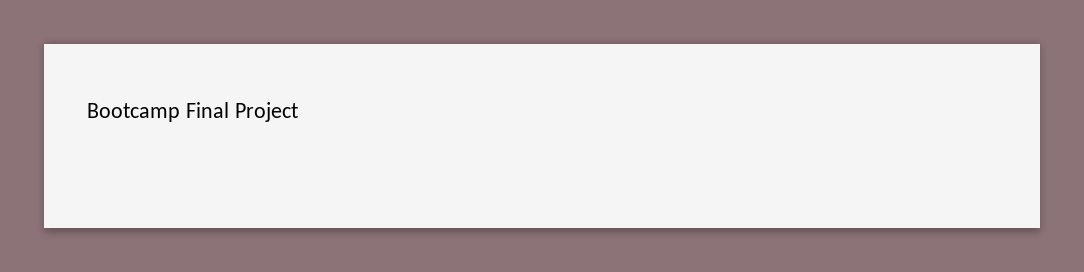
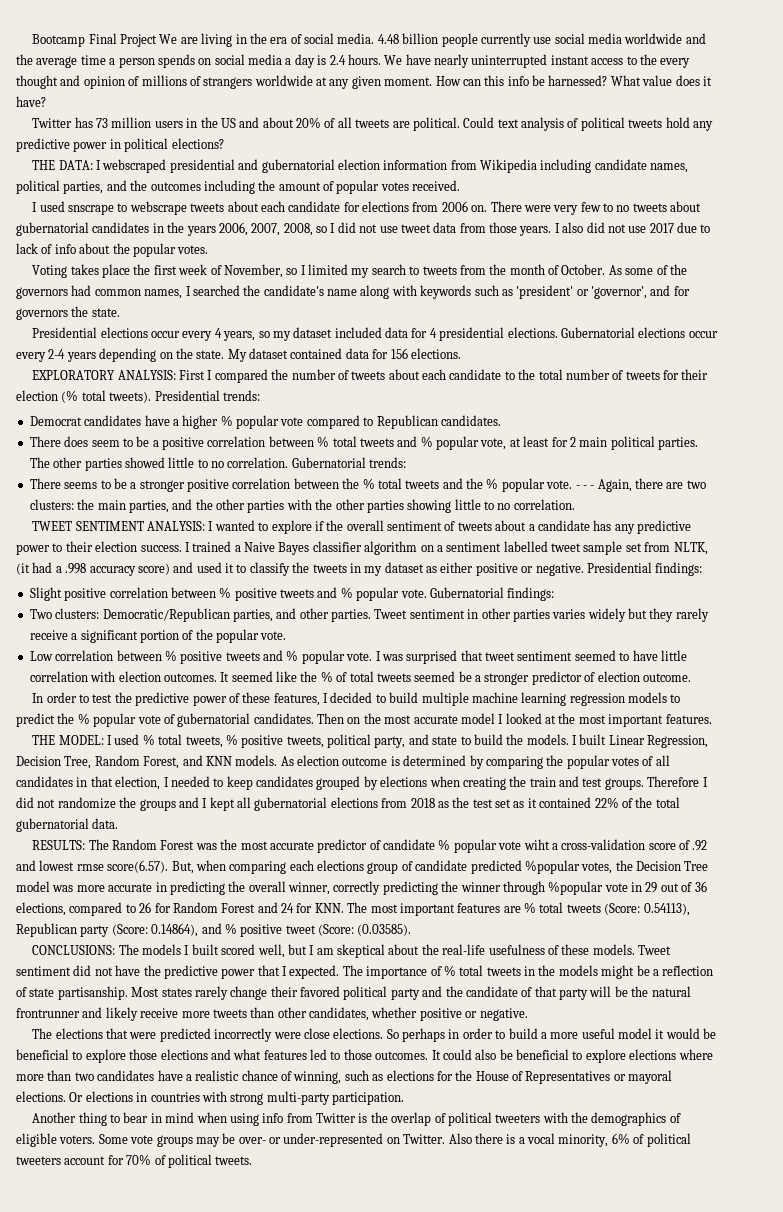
- Bootcamp Final Project
+ Bootcamp Final Project We are living in the era of social media. 4.48 billion people currently use social media worldwide and the average time a person spends on social media a day is 2.4 hours. We have nearly uninterrupted instant access to the every thought and opinion of millions of strangers worldwide at any given moment. How can this info be harnessed? What value does it have?
+ Twitter has 73 million users in the US and about 20% of all tweets are political. Could text analysis of political tweets hold any predictive power in political elections?
+ THE DATA: I webscraped presidential and gubernatorial election information from Wikipedia including candidate names, political parties, and the outcomes including the amount of popular votes received.
+ I used snscrape to webscrape tweets about each candidate for elections from 2006 on. There were very few to no tweets about gubernatorial candidates in the years 2006, 2007, 2008, so I did not use tweet data from those years. I also did not use 2017 due to lack of info about the popular votes.
+ Voting takes place the first week of November, so I limited my search to tweets from the month of October. As some of the governors had common names, I searched the candidate's name along with keywords such as 'president' or 'governor', and for governors the state.
+ Presidential elections occur every 4 years, so my dataset included data for 4 presidential elections. Gubernatorial elections occur every 2-4 years depending on the state. My dataset contained data for 156 elections.
+ EXPLORATORY ANALYSIS: First I compared the number of tweets about each candidate to the total number of tweets for their election (% total tweets). Presidential trends:
+ Democrat candidates have a higher % popular vote compared to Republican candidates.
+ There does seem to be a positive correlation between % total tweets and % popular vote, at least for 2 main political parties. The other parties showed little to no correlation. Gubernatorial trends:
+ There seems to be a stronger positive correlation between the % total tweets and the % popular vote. - - - Again, there are two clusters: the main parties, and the other parties with the other parties showing little to no correlation.
+ TWEET SENTIMENT ANALYSIS: I wanted to explore if the overall sentiment of tweets about a candidate has any predictive power to their election success. I trained a Naive Bayes classifier algorithm on a sentiment labelled tweet sample set from NLTK, (it had a .998 accuracy score) and used it to classify the tweets in my dataset as either positive or negative. Presidential findings:
+ Slight positive correlation between % positive tweets and % popular vote. Gubernatorial findings:
+ Two clusters: Democratic/Republican parties, and other parties. Tweet sentiment in other parties varies widely but they rarely receive a significant portion of the popular vote.
+ Low correlation between % positive tweets and % popular vote. I was surprised that tweet sentiment seemed to have little correlation with election outcomes. It seemed like the % of total tweets seemed be a stronger predictor of election outcome.
+ In order to test the predictive power of these features, I decided to build multiple machine learning regression models to predict the % popular vote of gubernatorial candidates. Then on the most accurate model I looked at the most important features.
+ THE MODEL: I used % total tweets, % positive tweets, political party, and state to build the models. I built Linear Regression, Decision Tree, Random Forest, and KNN models. As election outcome is determined by comparing the popular votes of all candidates in that election, I needed to keep candidates grouped by elections when creating the train and test groups. Therefore I did not randomize the groups and I kept all gubernatorial elections from 2018 as the test set as it contained 22% of the total gubernatorial data.
+ RESULTS: The Random Forest was the most accurate predictor of candidate % popular vote wiht a cross-validation score of .92 and lowest rmse score(6.57). But, when comparing each elections group of candidate predicted %popular votes, the Decision Tree model was more accurate in predicting the overall winner, correctly predicting the winner through %popular vote in 29 out of 36 elections, compared to 26 for Random Forest and 24 for KNN. The most important features are % total tweets (Score: 0.54113), Republican party (Score: 0.14864), and % positive tweet (Score: (0.03585).
+ CONCLUSIONS: The models I built scored well, but I am skeptical about the real-life usefulness of these models. Tweet sentiment did not have the predictive power that I expected. The importance of % total tweets in the models might be a reflection of state partisanship. Most states rarely change their favored political party and the candidate of that party will be the natural frontrunner and likely receive more tweets than other candidates, whether positive or negative.
+ The elections that were predicted incorrectly were close elections. So perhaps in order to build a more useful model it would be beneficial to explore those elections and what features led to those outcomes. It could also be beneficial to explore elections where more than two candidates have a realistic chance of winning, such as elections for the House of Representatives or mayoral elections. Or elections in countries with strong multi-party participation.
+ Another thing to bear in mind when using info from Twitter is the overlap of political tweeters with the demographics of eligible voters. Some vote groups may be over- or under-represented on Twitter. Also there is a vocal minority, 6% of political tweeters account for 70% of political tweets.

